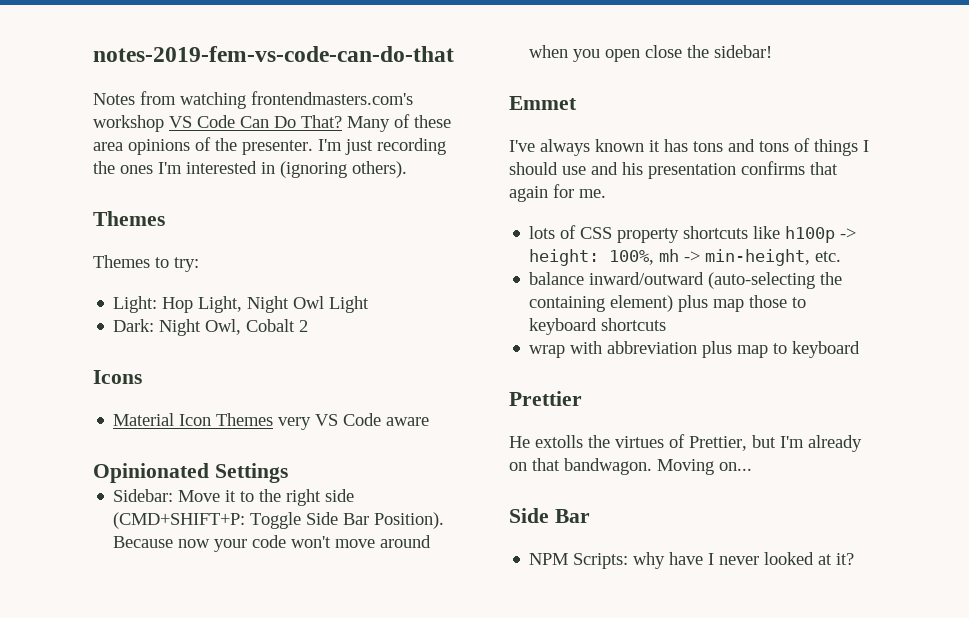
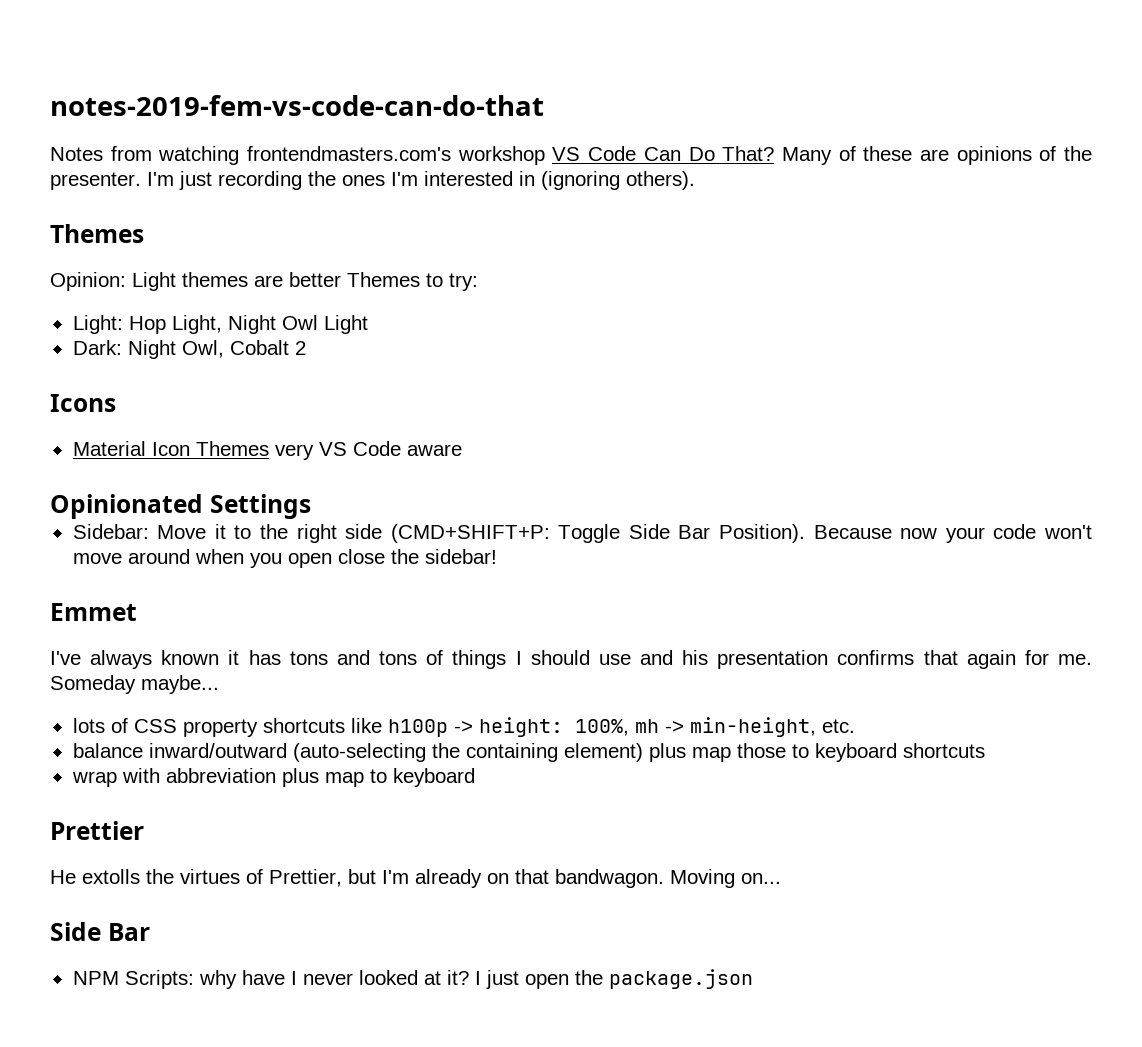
- Many of these area opinions of the presenter.
+ Many of these are opinions of the presenter.
- Themes to try:
+ Opinion: Light themes are better Themes to try:
+ Someday maybe...
+ I just open the package.json

